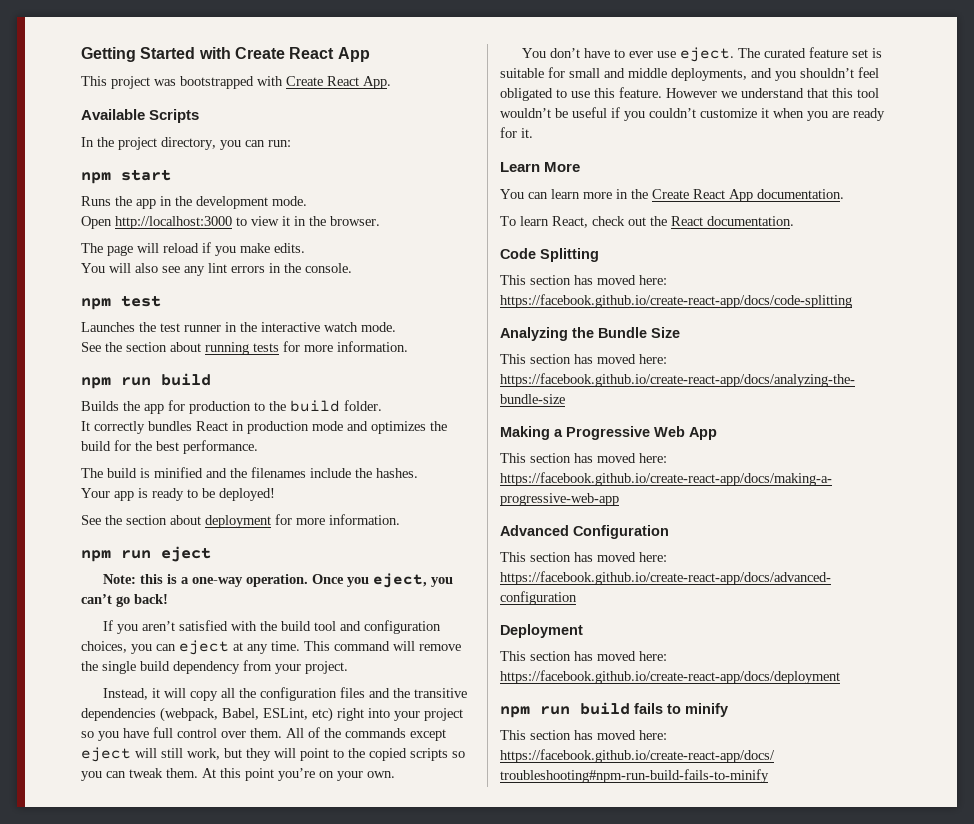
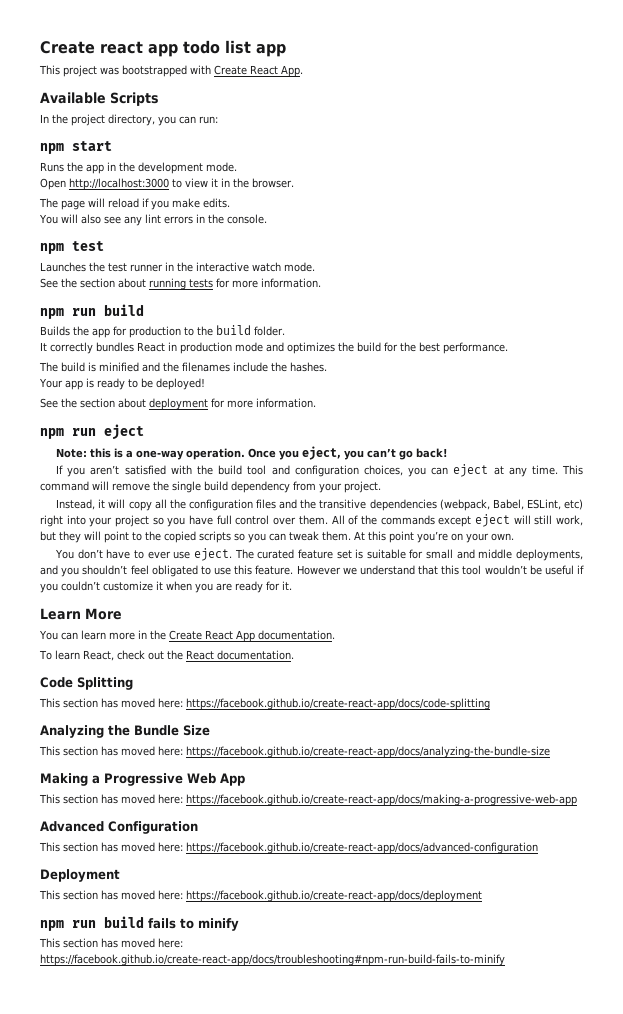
- Getting Started with Create React App
+ Create react app todo list app

